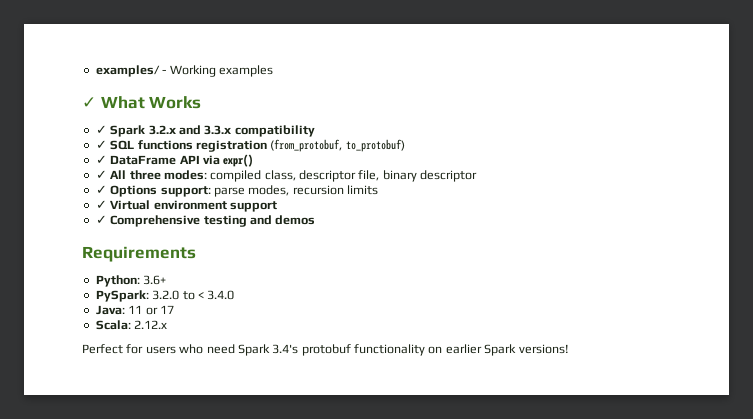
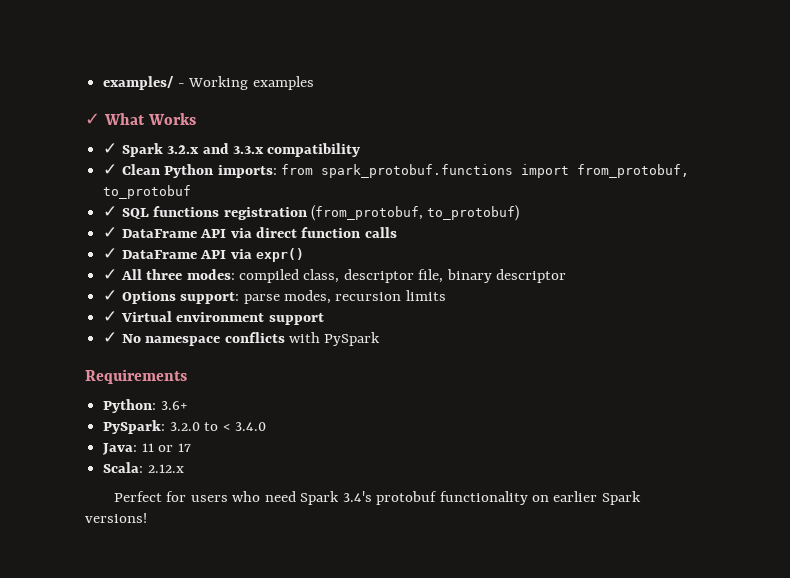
+ ✓ Clean Python imports: from spark_protobuf.functions import from_protobuf, to_protobuf
+ ✓ DataFrame API via direct function calls
- ✓ Comprehensive testing and demos
+ ✓ No namespace conflicts with PySpark

